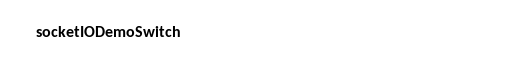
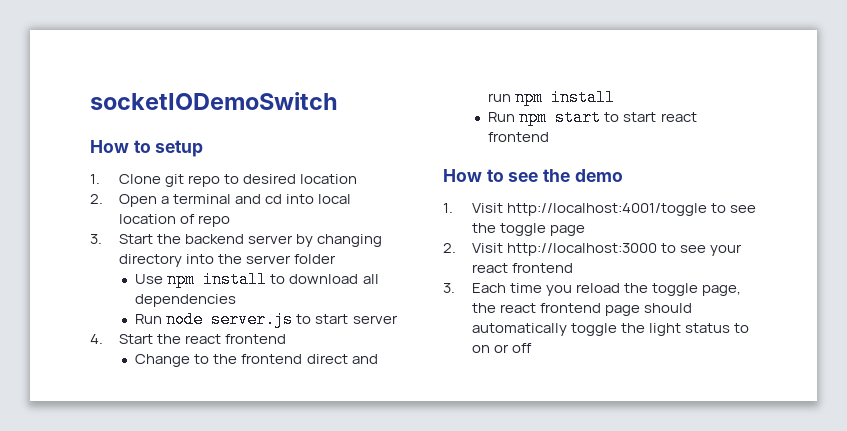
+ How to setup
+ 1. Clone git repo to desired location
+ 2. Open a terminal and cd into local location of repo
+ 3. Start the backend server by changing directory into the server folder
+ Use npm install to download all dependencies
+ Run node server.js to start server
+ 4. Start the react frontend
+ Change to the frontend direct and run npm install
+ Run npm start to start react frontend
+ How to see the demo
+ 1. Visit http://localhost:4001/toggle to see the toggle page
+ 2. Visit http://localhost:3000 to see your react frontend
+ 3. Each time you reload the toggle page, the react frontend page should automatically toggle the light status to on or off

